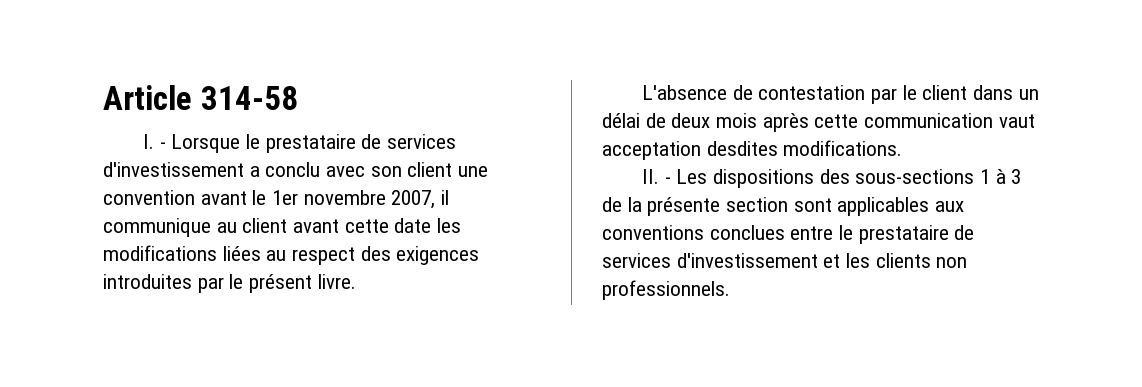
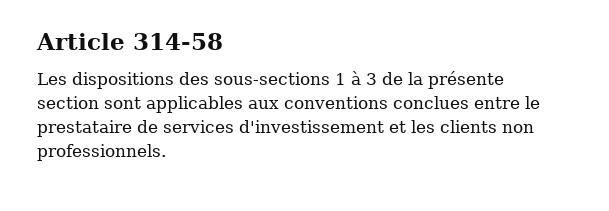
- I. - Lorsque le prestataire de services d'investissement a conclu avec son client une convention avant le 1er novembre 2007, il communique au client avant cette date les modifications liées au respect des exigences introduites par le présent livre.
- L'absence de contestation par le client dans un délai de deux mois après cette communication vaut acceptation desdites modifications.
- II. - Les dispositions des sous-sections 1 à 3 de la présente section sont applicables aux conventions conclues entre le prestataire de services d'investissement et les clients non professionnels.
+ Les dispositions des sous-sections 1 à 3 de la présente section sont applicables aux conventions conclues entre le prestataire de services d'investissement et les clients non professionnels.

